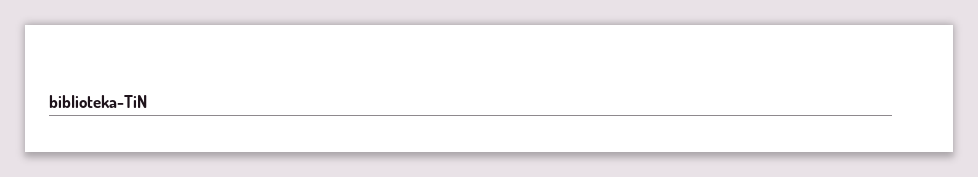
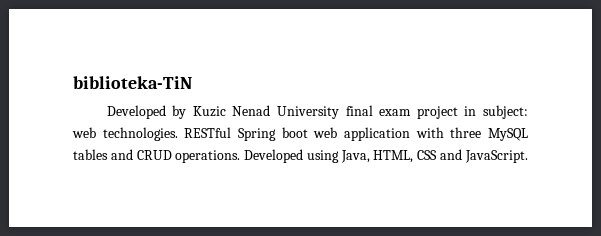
+ Developed by Kuzic Nenad University final exam project in subject: web technologies. RESTful Spring boot web application with three MySQL tables and CRUD operations. Developed using Java, HTML, CSS and JavaScript.

